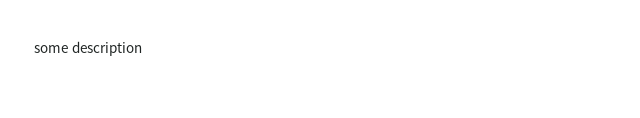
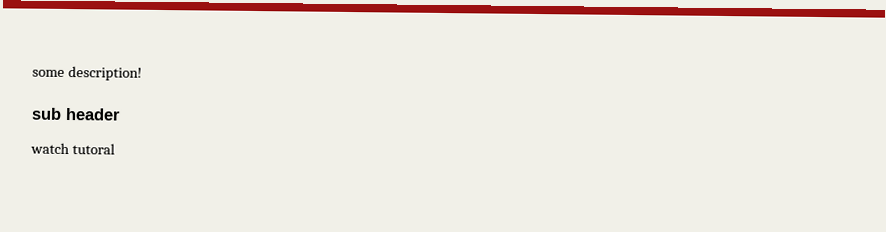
- some description
+ some description!
+ sub header
+ watch tutoral

